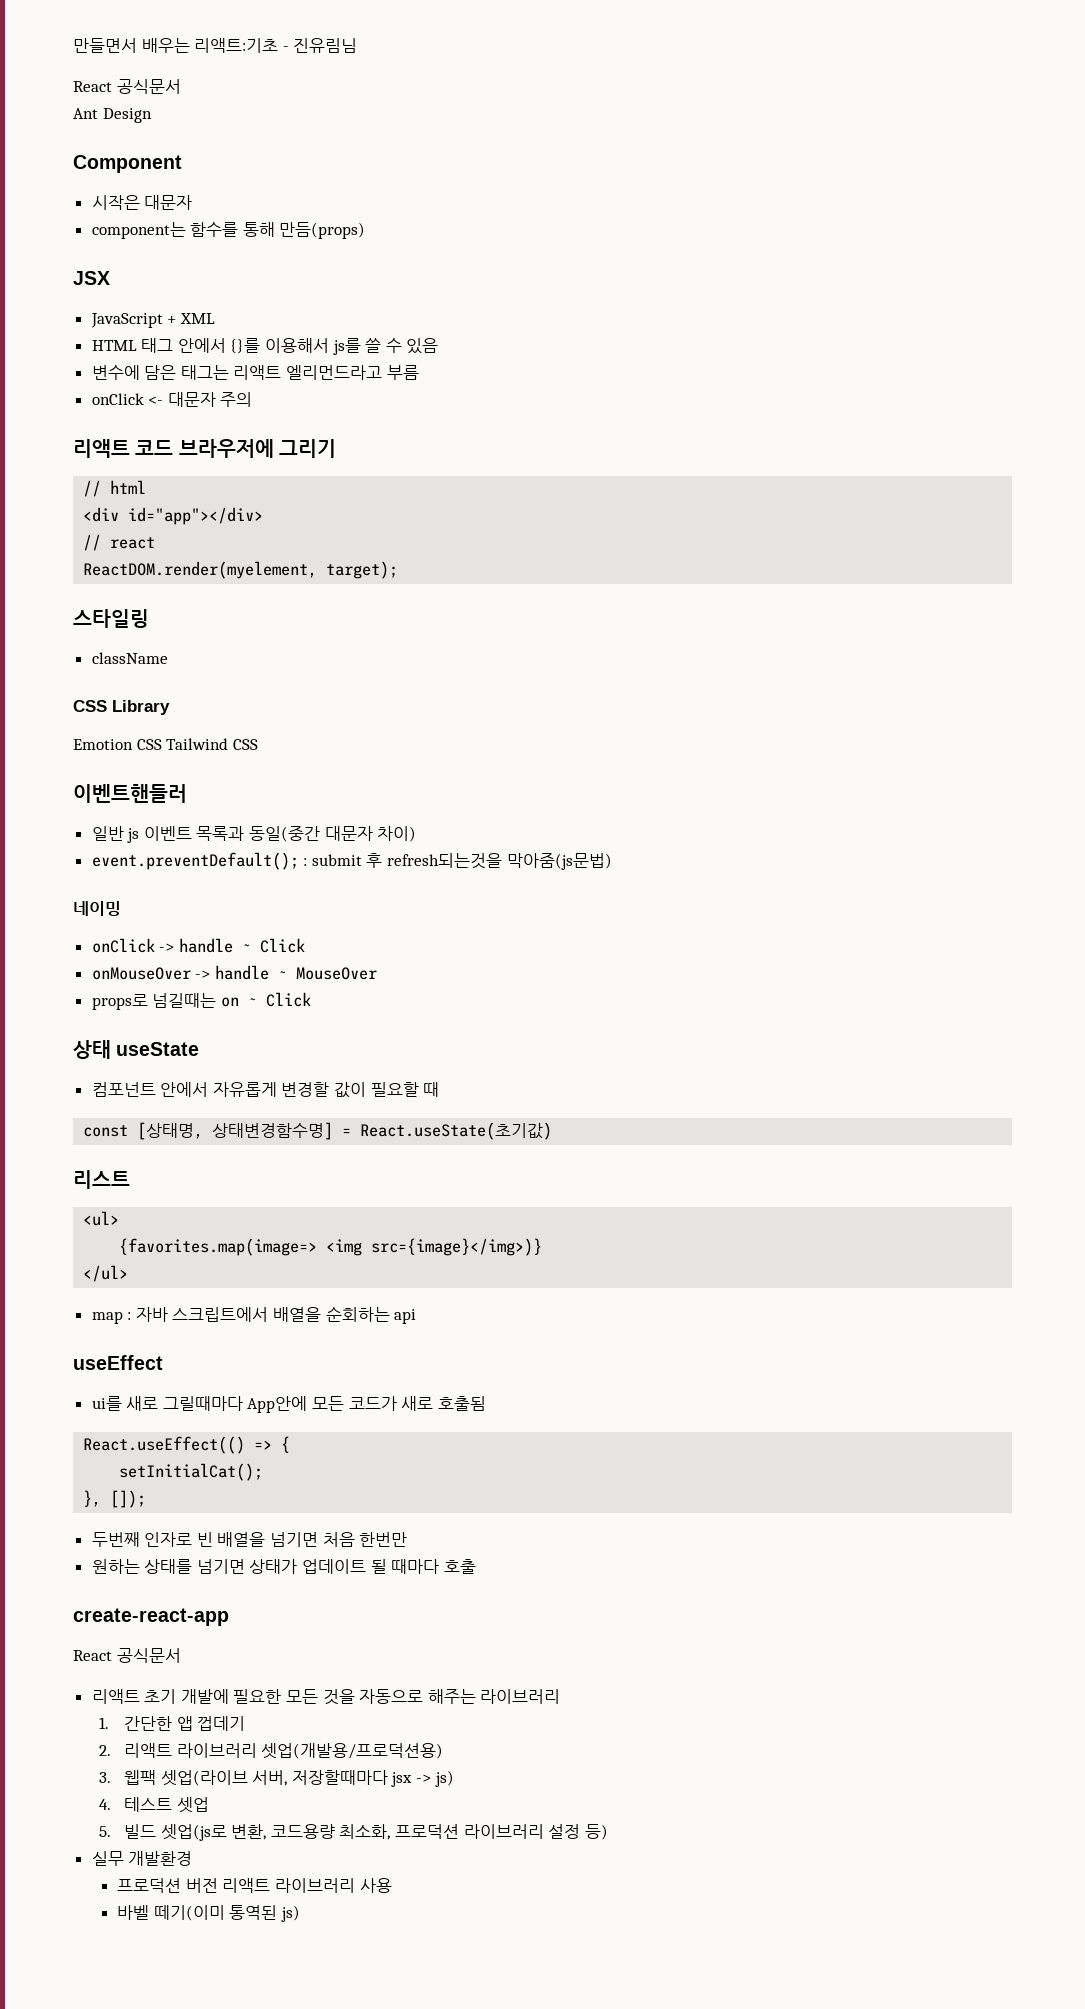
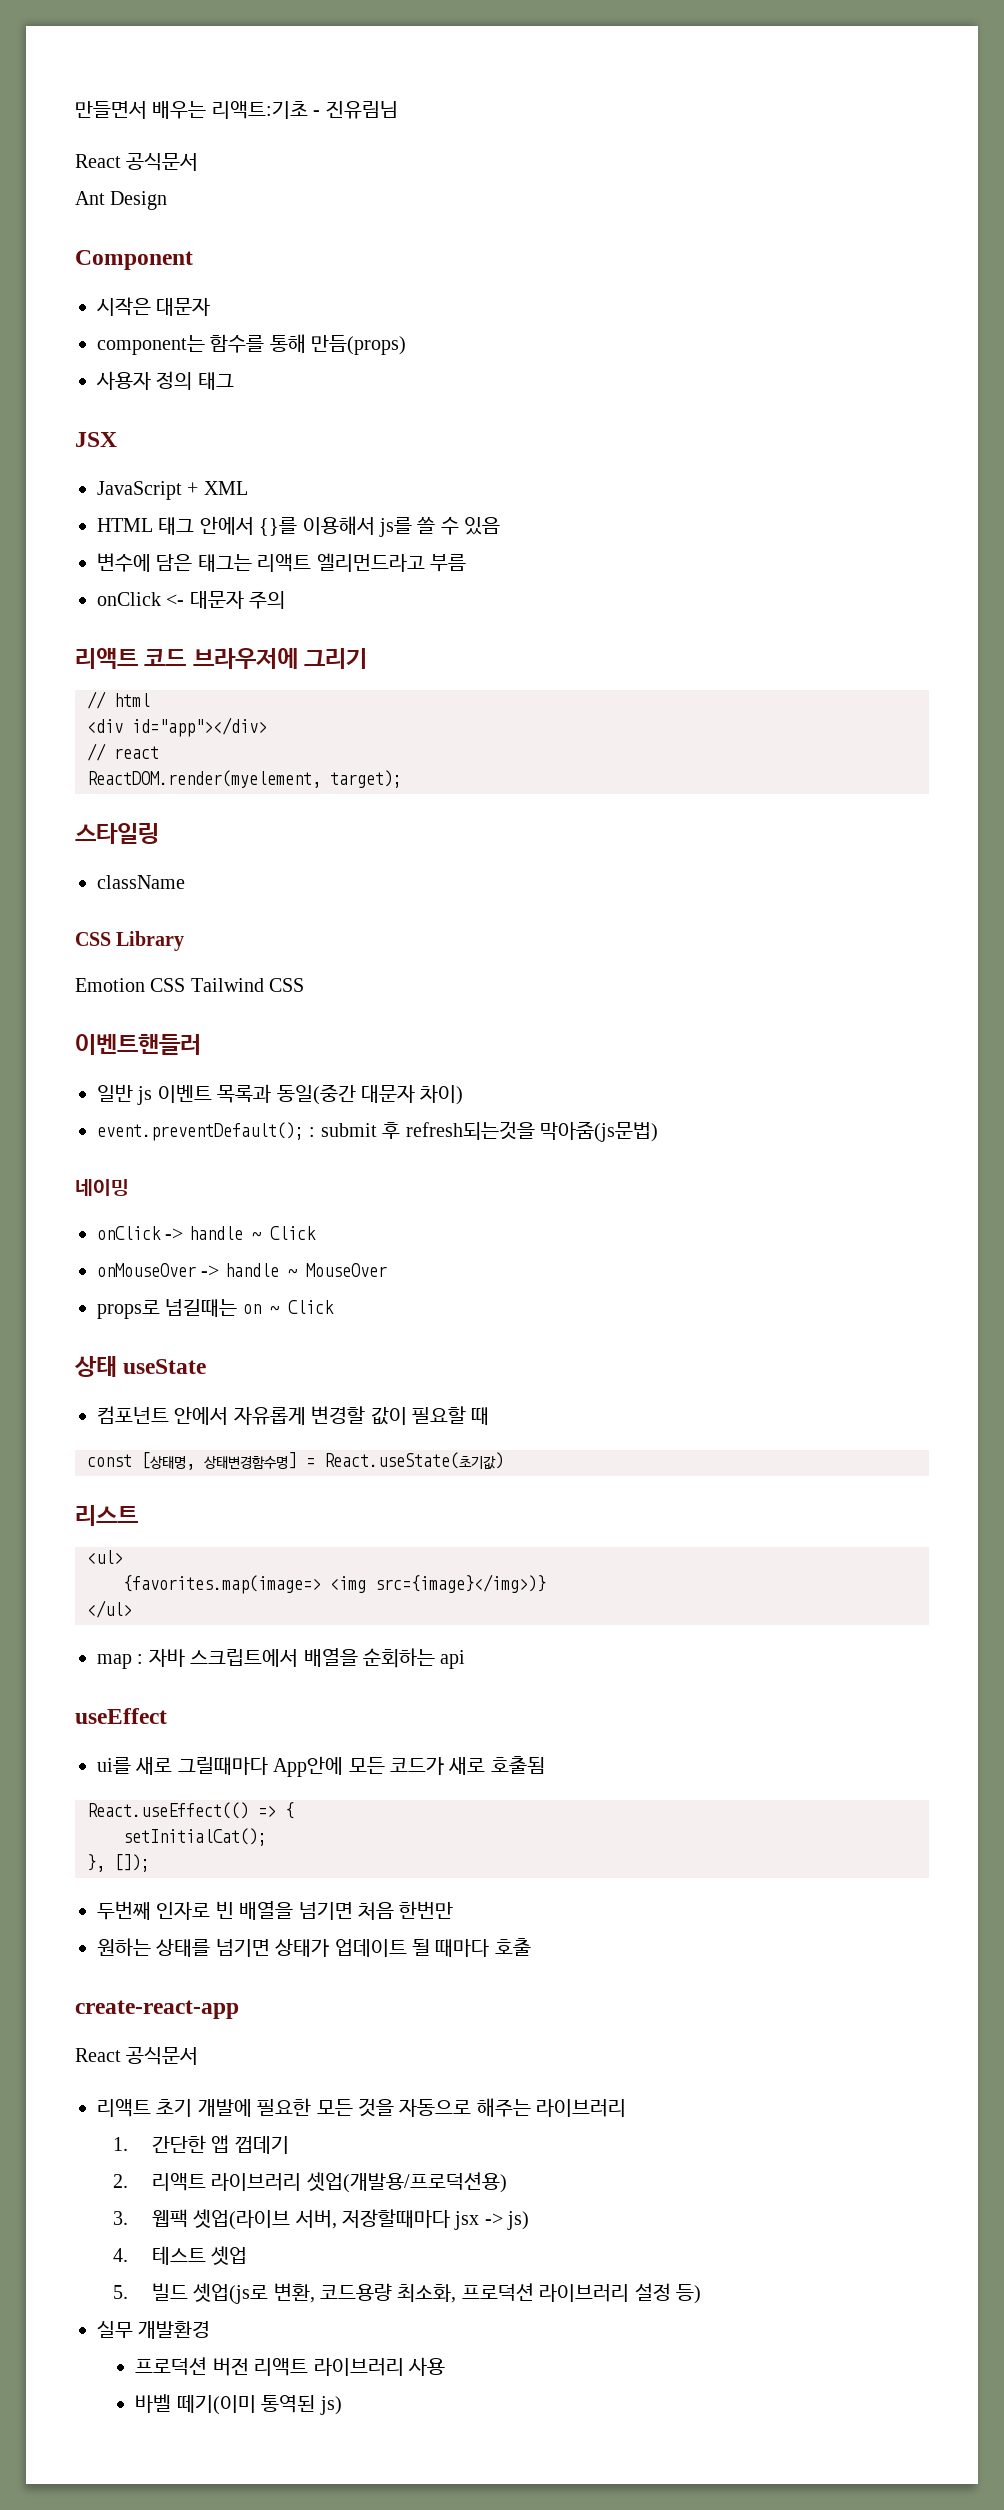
+ 사용자 정의 태그

